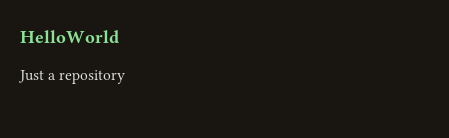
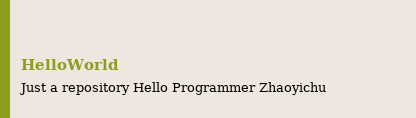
- Just a repository
+ Just a repository Hello Programmer Zhaoyichu

